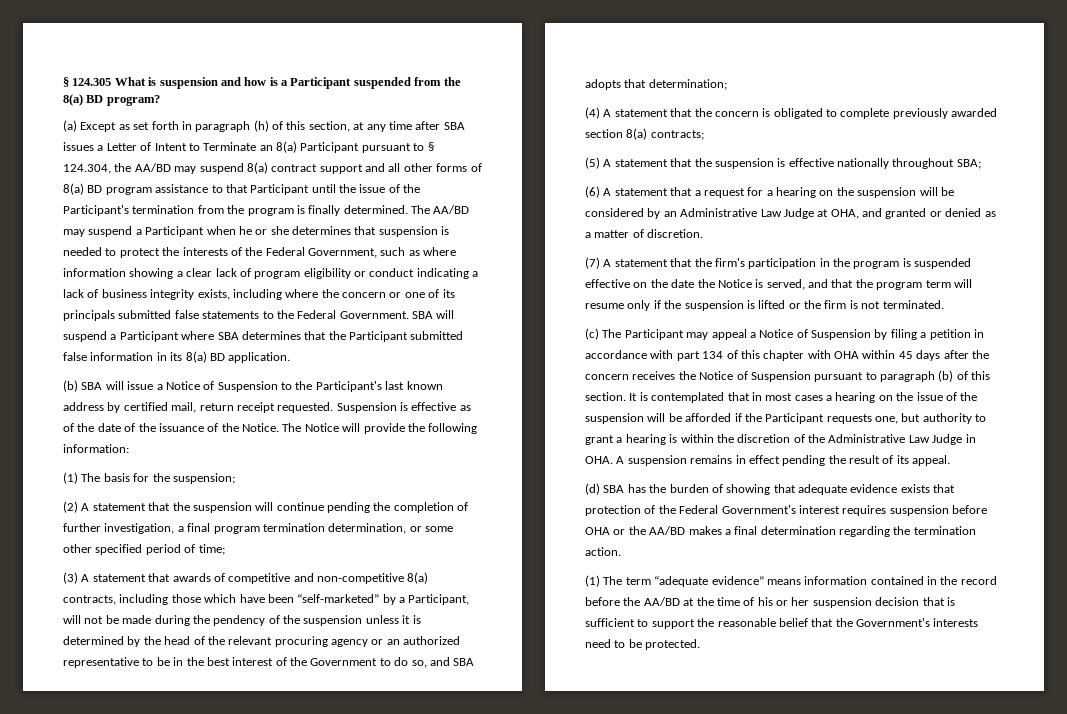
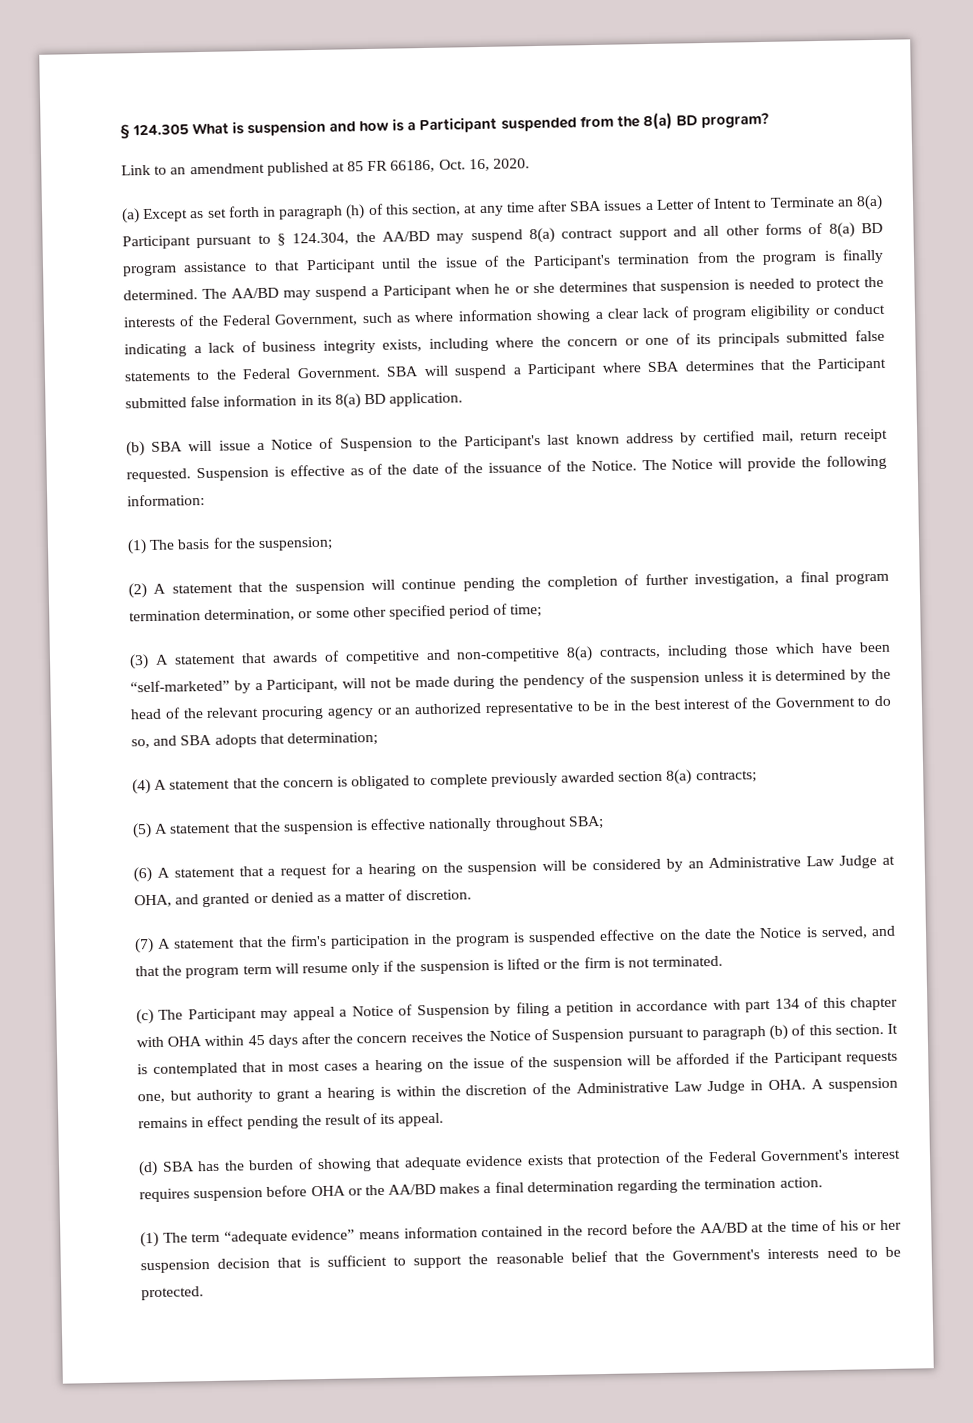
+ Link to an amendment published at 85 FR 66186, Oct. 16, 2020.

